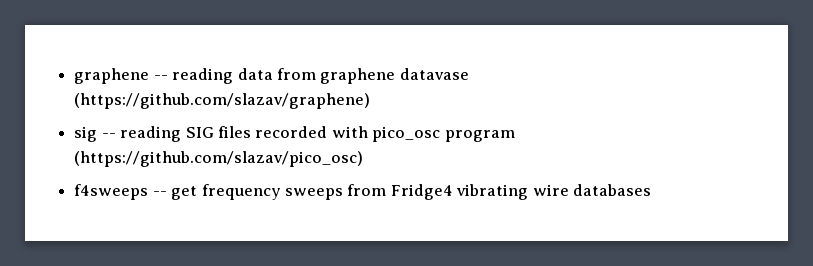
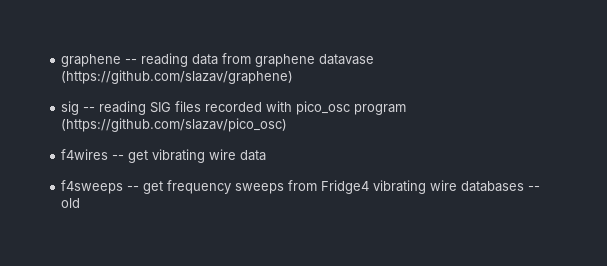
+ f4wires -- get vibrating wire data
- f4sweeps -- get frequency sweeps from Fridge4 vibrating wire databases
+ f4sweeps -- get frequency sweeps from Fridge4 vibrating wire databases -- old

